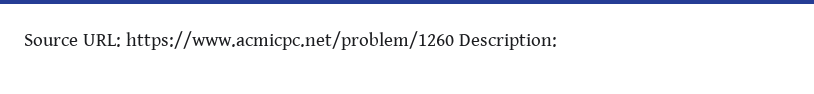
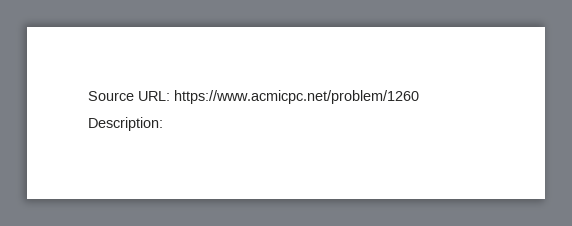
- Source URL: https://www.acmicpc.net/problem/1260 Description:
+ Source URL: https://www.acmicpc.net/problem/1260
+ Description:

